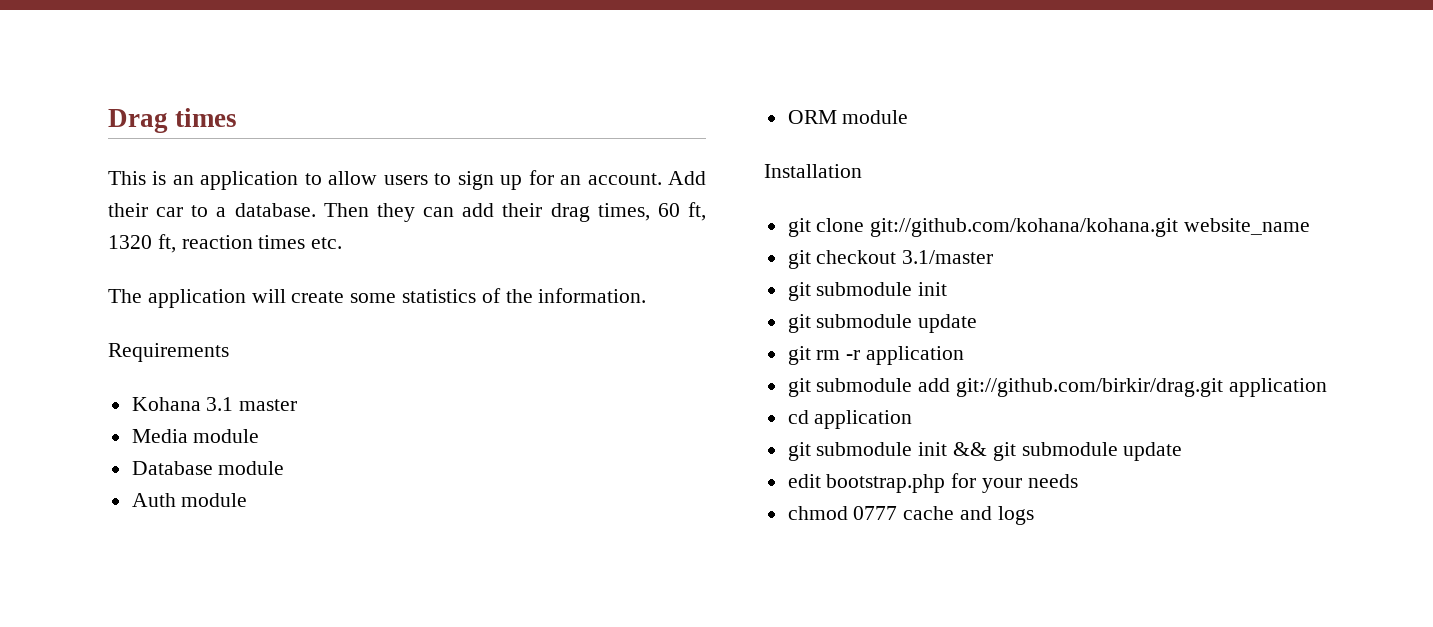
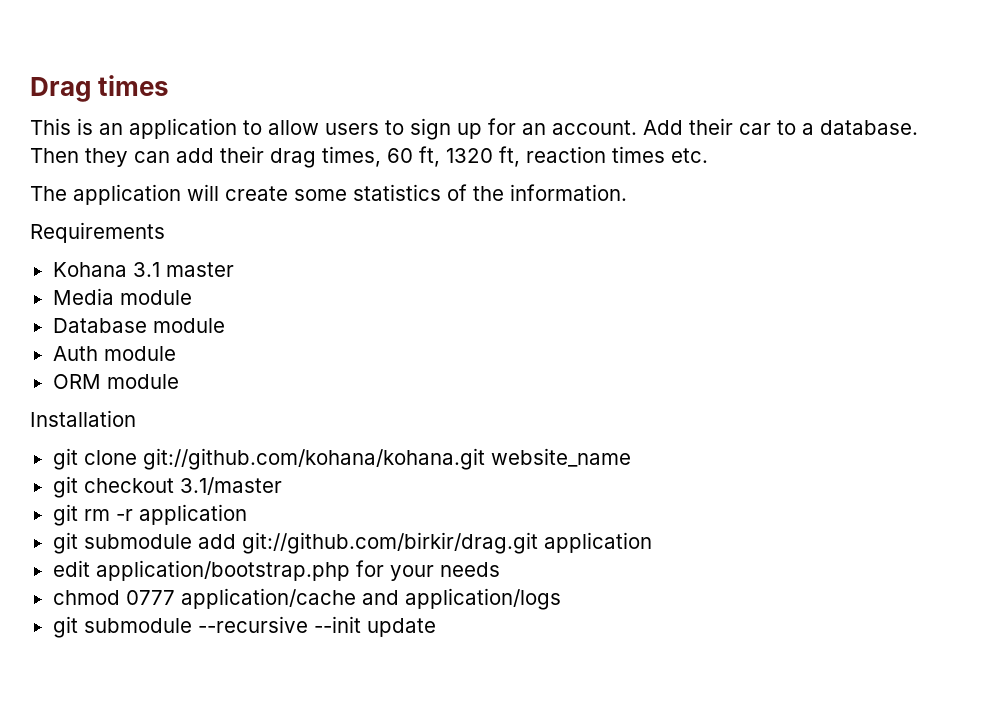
  git checkout 3.1/master
- git submodule init
- git submodule update
- cd application
- git submodule init && git submodule update
- edit bootstrap.php for your needs
+ edit application/bootstrap.php for your needs
- chmod 0777 cache and logs
+ chmod 0777 application/cache and application/logs
+ git submodule --recursive --init update

